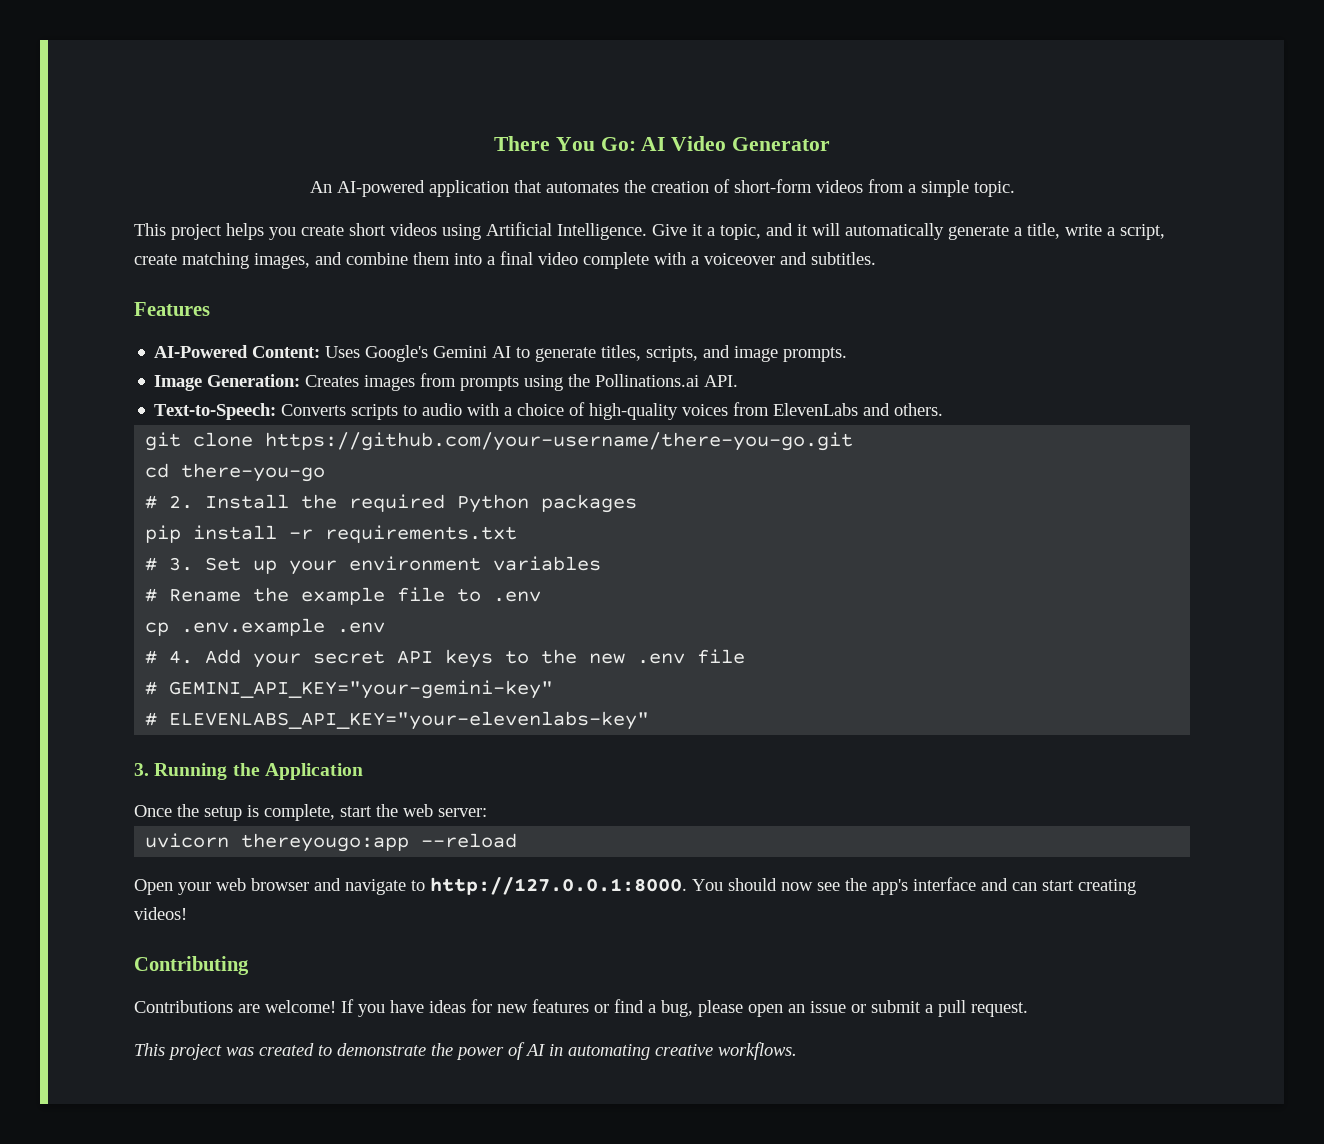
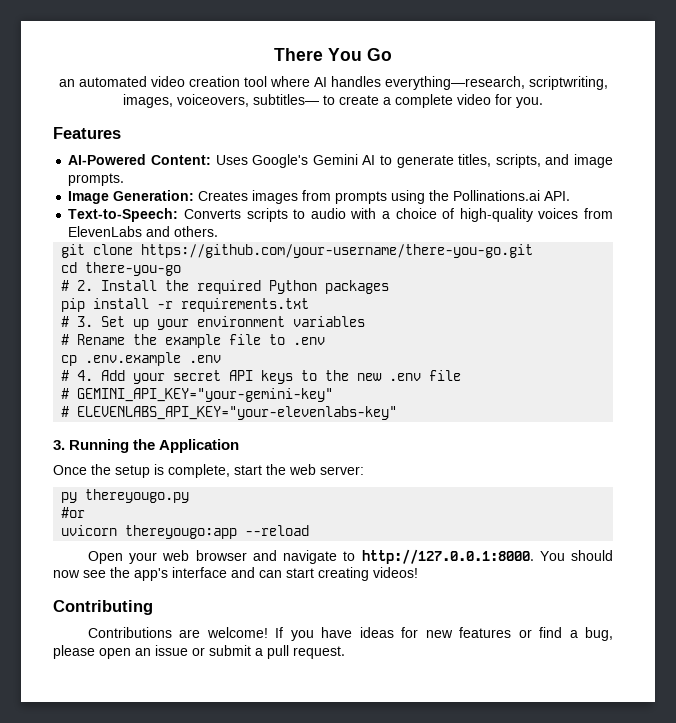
- There You Go: AI Video Generator
- An AI-powered application that automates the creation of short-form videos from a simple topic.
- This project helps you create short videos using Artificial Intelligence. Give it a topic, and it will automatically generate a title, write a script, create matching images, and combine them into a final video complete with a voiceover and subtitles.
+ There You Go
+ an automated video creation tool where AI handles everything—research, scriptwriting, images, voiceovers, subtitles— to create a complete video for you.
+ py thereyougo.py
+ #or
- This project was created to demonstrate the power of AI in automating creative workflows.

